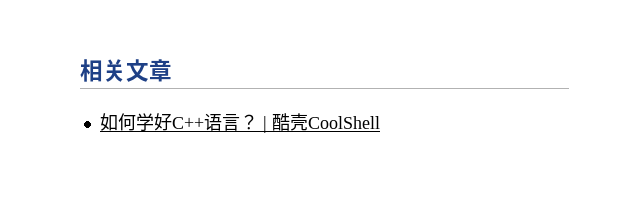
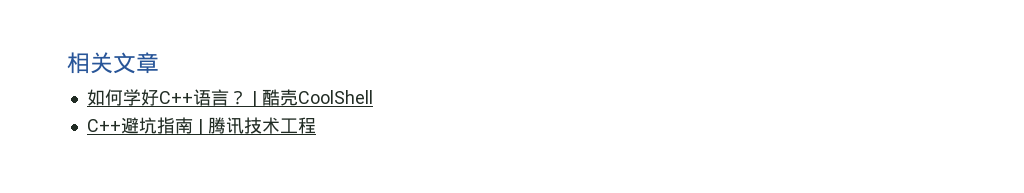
+ C++避坑指南 | 腾讯技术工程

